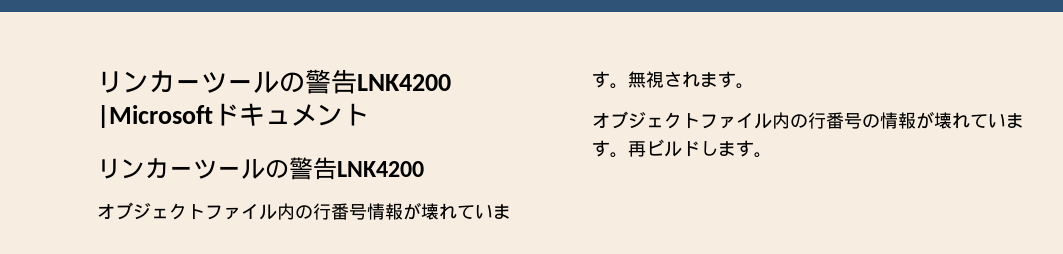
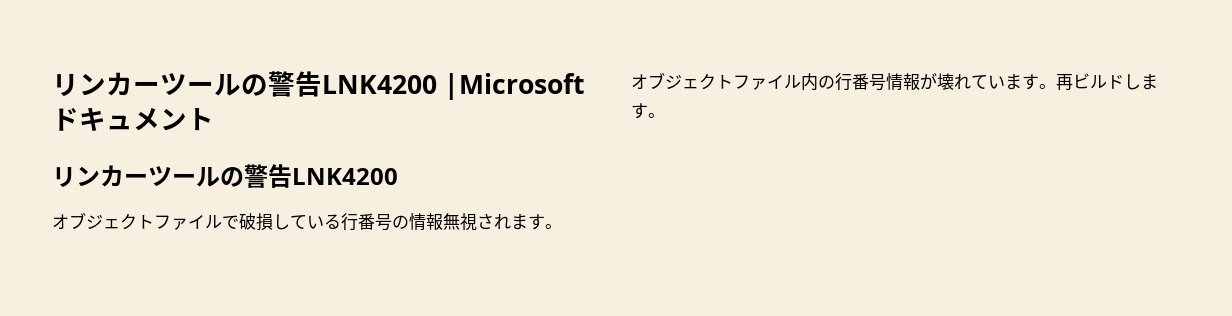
- オブジェクトファイル内の行番号情報が壊れています。無視されます。
+ オブジェクトファイルで破損している行番号の情報無視されます。
- オブジェクトファイル内の行番号の情報が壊れています。
+ オブジェクトファイル内の行番号情報が壊れています。

